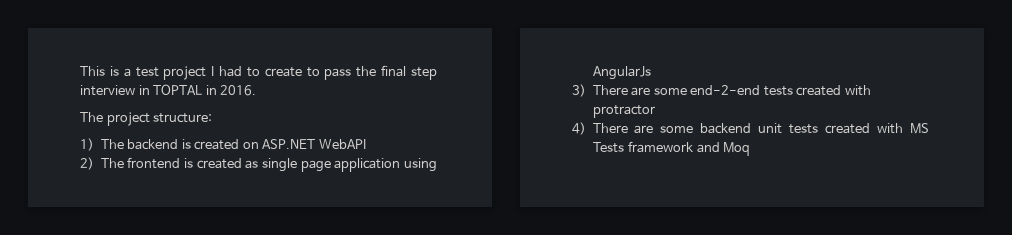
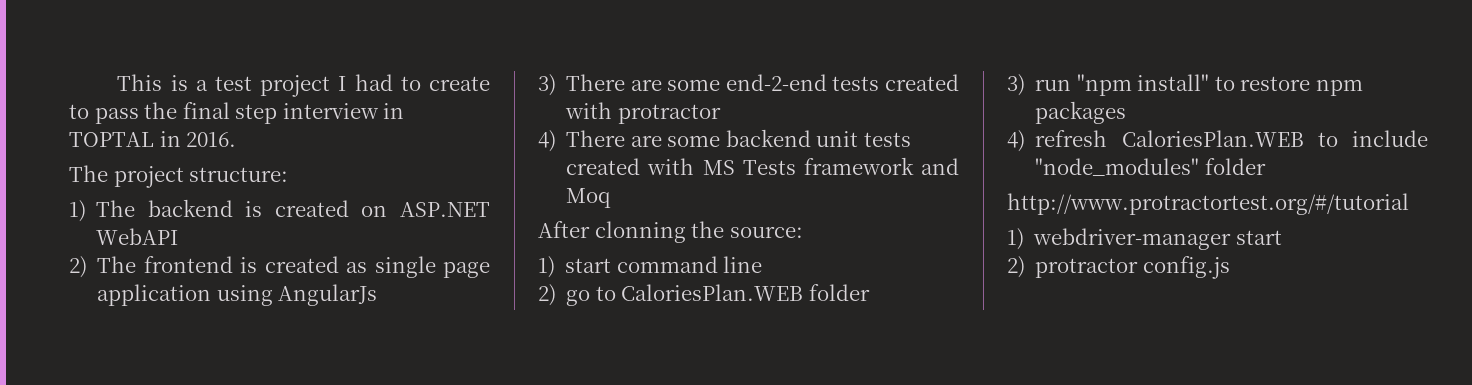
+ After clonning the source:
+ 1) start command line
+ 2) go to CaloriesPlan.WEB folder
+ 3) run "npm install" to restore npm packages
+ 4) refresh CaloriesPlan.WEB to include "node_modules" folder
+ http://www.protractortest.org/#/tutorial
+ 1) webdriver-manager start
+ 2) protractor config.js

